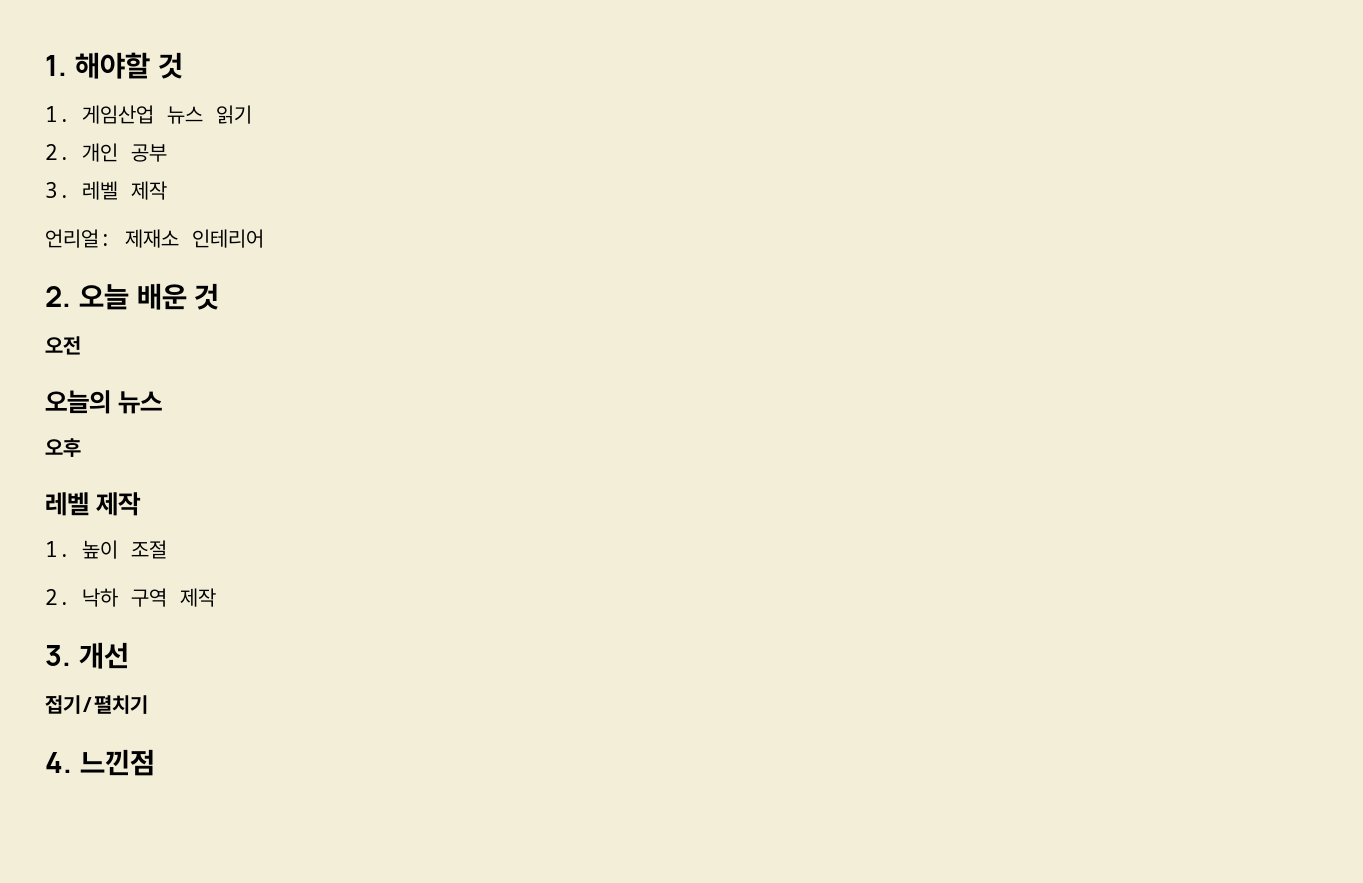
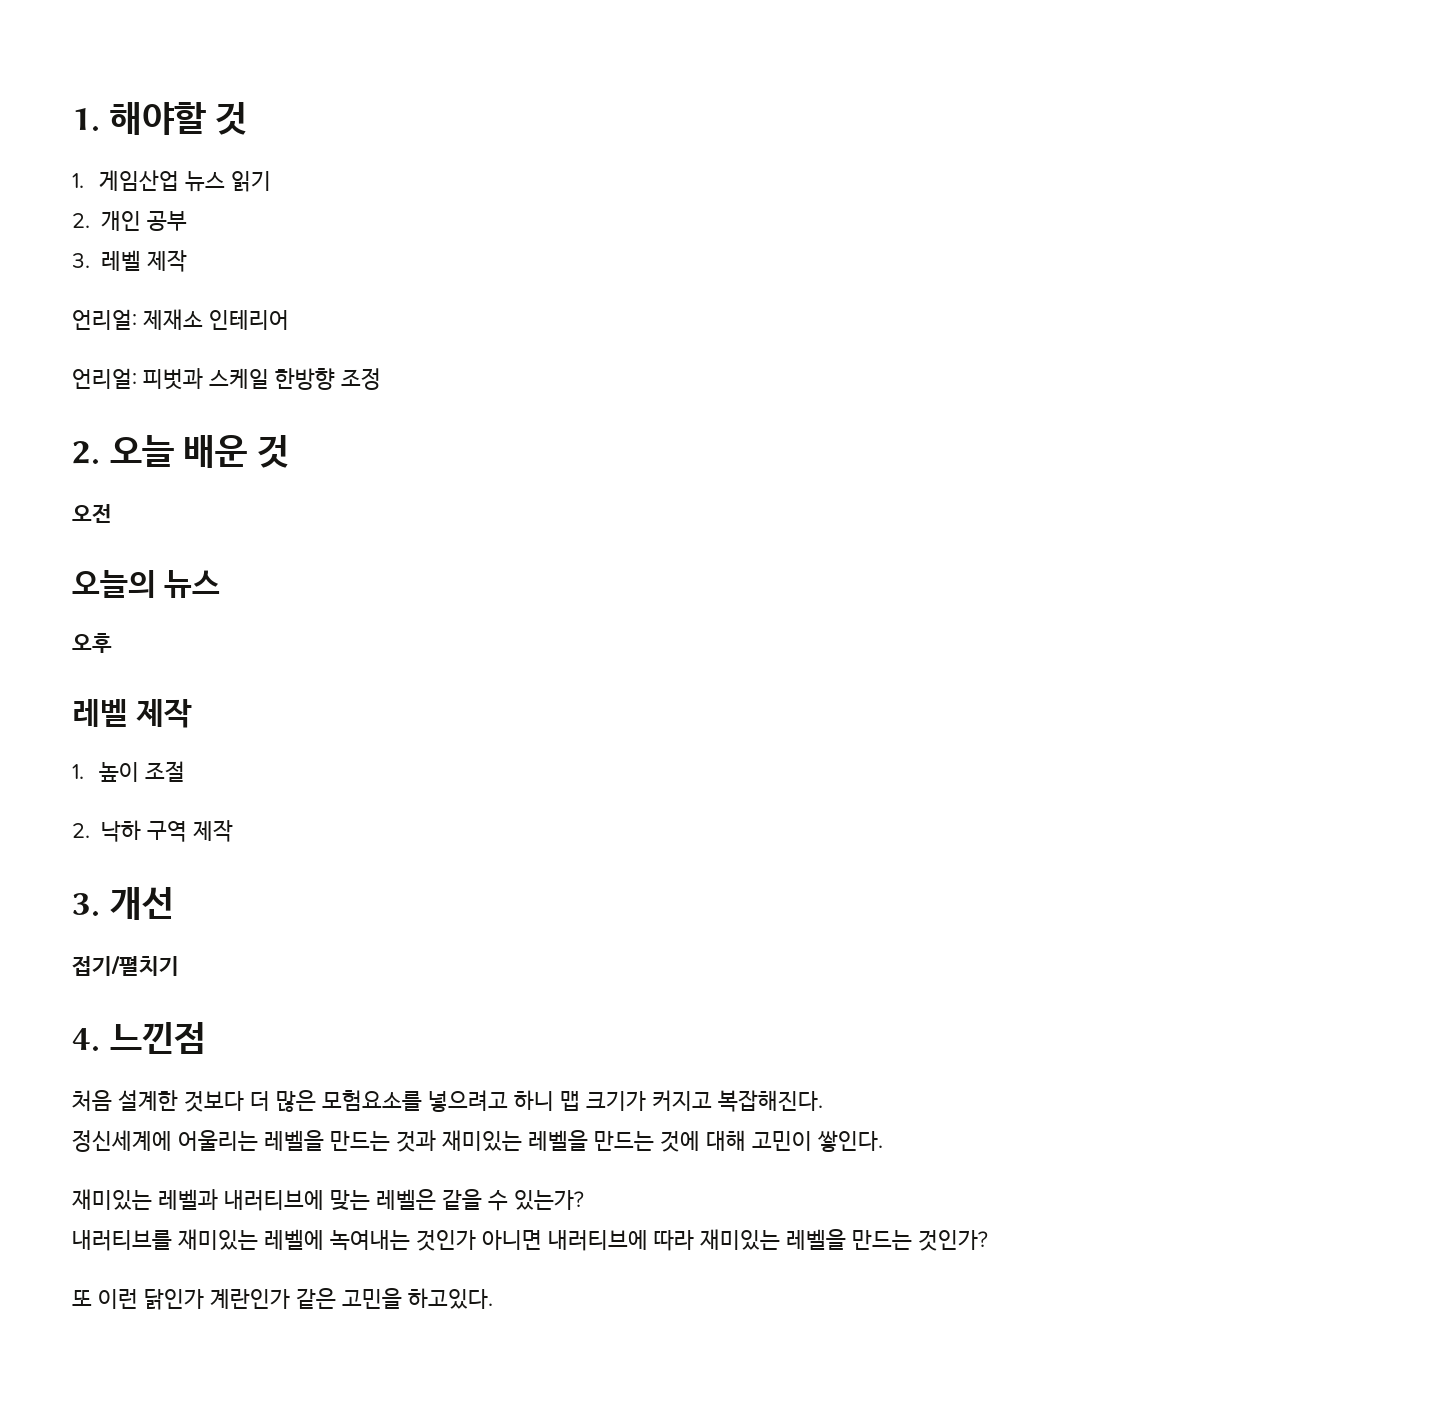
+ 언리얼: 피벗과 스케일 한방향 조정
+ 처음 설계한 것보다 더 많은 모험요소를 넣으려고 하니 맵 크기가 커지고 복잡해진다.
+ 정신세계에 어울리는 레벨을 만드는 것과 재미있는 레벨을 만드는 것에 대해 고민이 쌓인다.
+ 재미있는 레벨과 내러티브에 맞는 레벨은 같을 수 있는가?
+ 내러티브를 재미있는 레벨에 녹여내는 것인가 아니면 내러티브에 따라 재미있는 레벨을 만드는 것인가?
+ 또 이런 닭인가 계란인가 같은 고민을 하고있다.

